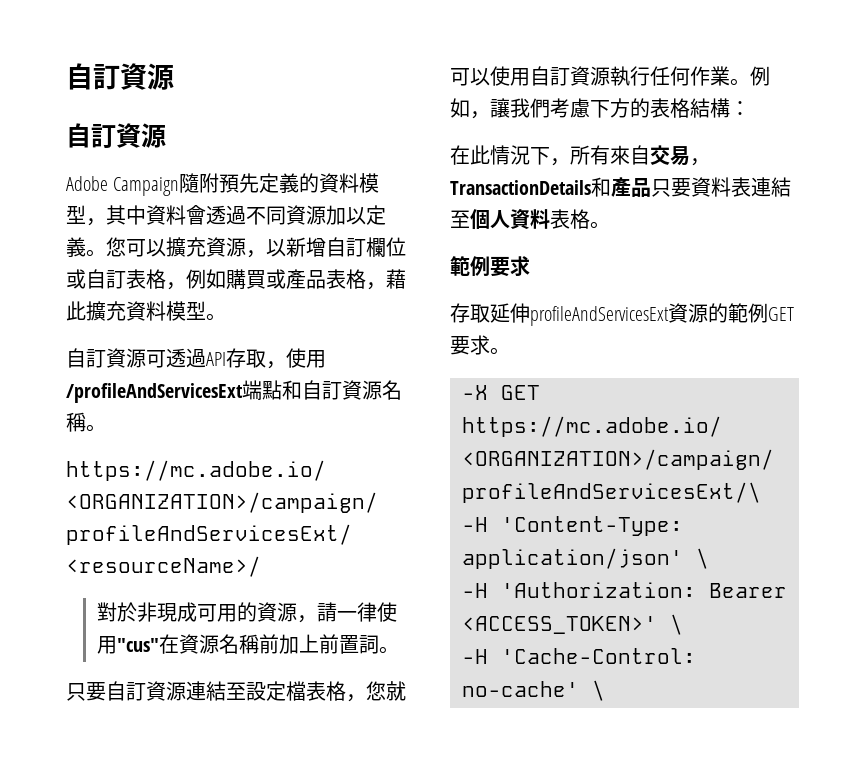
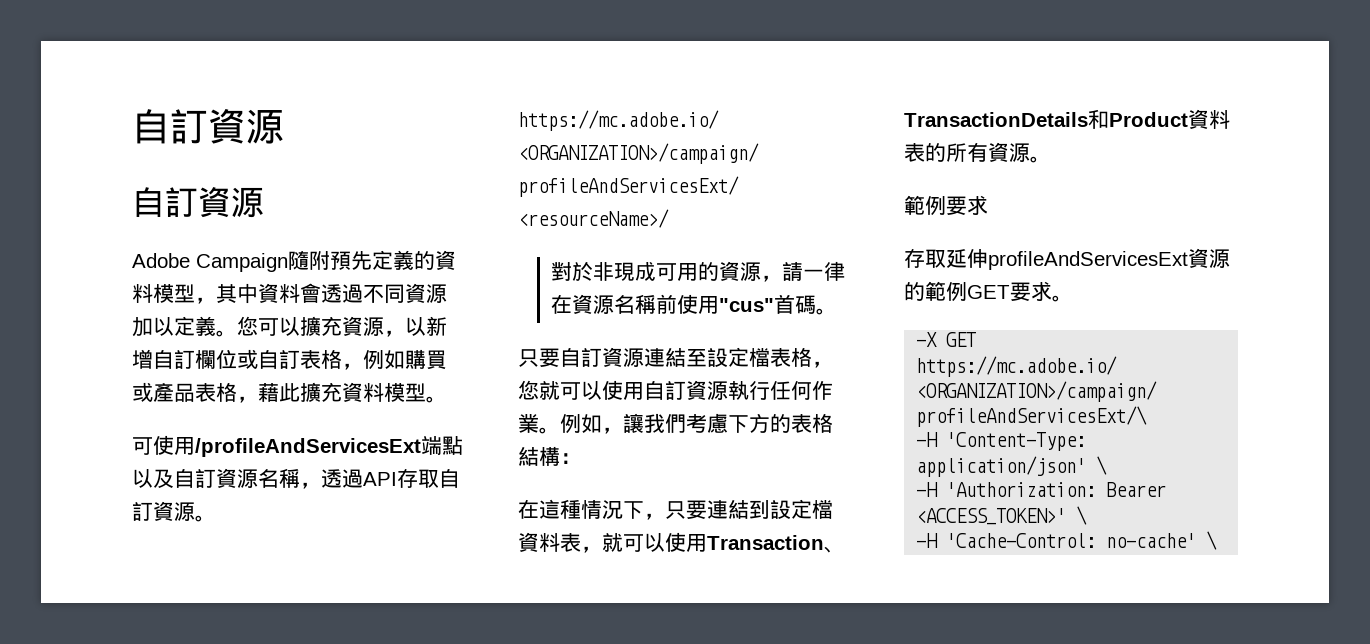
- 自訂資源可透過API存取，使用/profileAndServicesExt端點和自訂資源名稱。
+ 可使用/profileAndServicesExt端點以及自訂資源名稱，透過API存取自訂資源。
- 對於非現成可用的資源，請一律使用"cus"在資源名稱前加上前置詞。
+ 對於非現成可用的資源，請一律在資源名稱前使用"cus"首碼。
- 在此情況下，所有來自交易，TransactionDetails和產品只要資料表連結至個人資料表格。
+ 在這種情況下，只要連結到設定檔資料表，就可以使用Transaction、TransactionDetails和Product資料表的所有資源。

